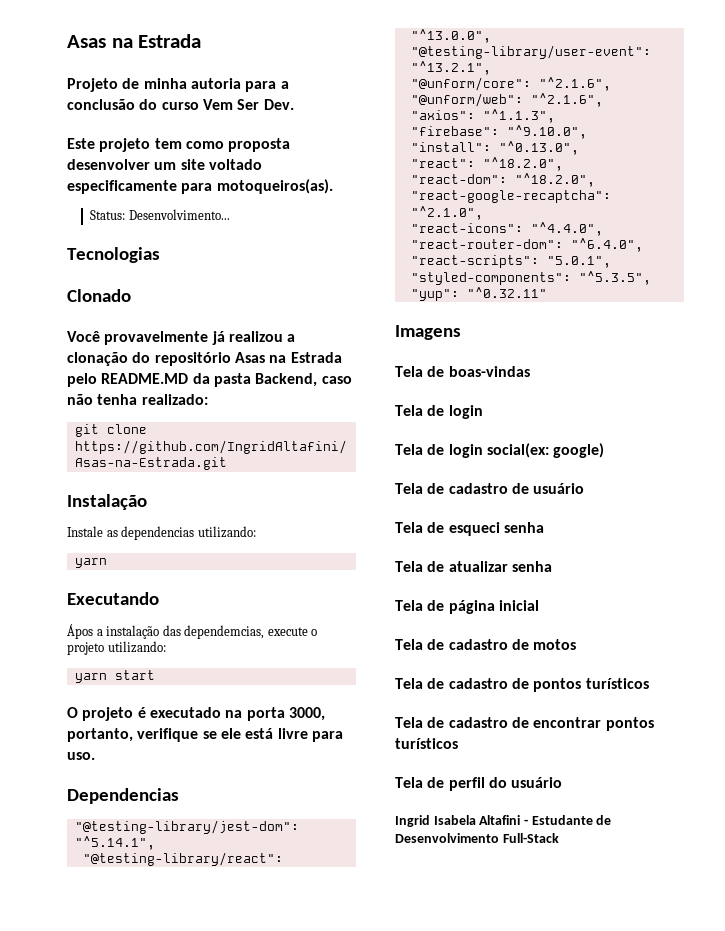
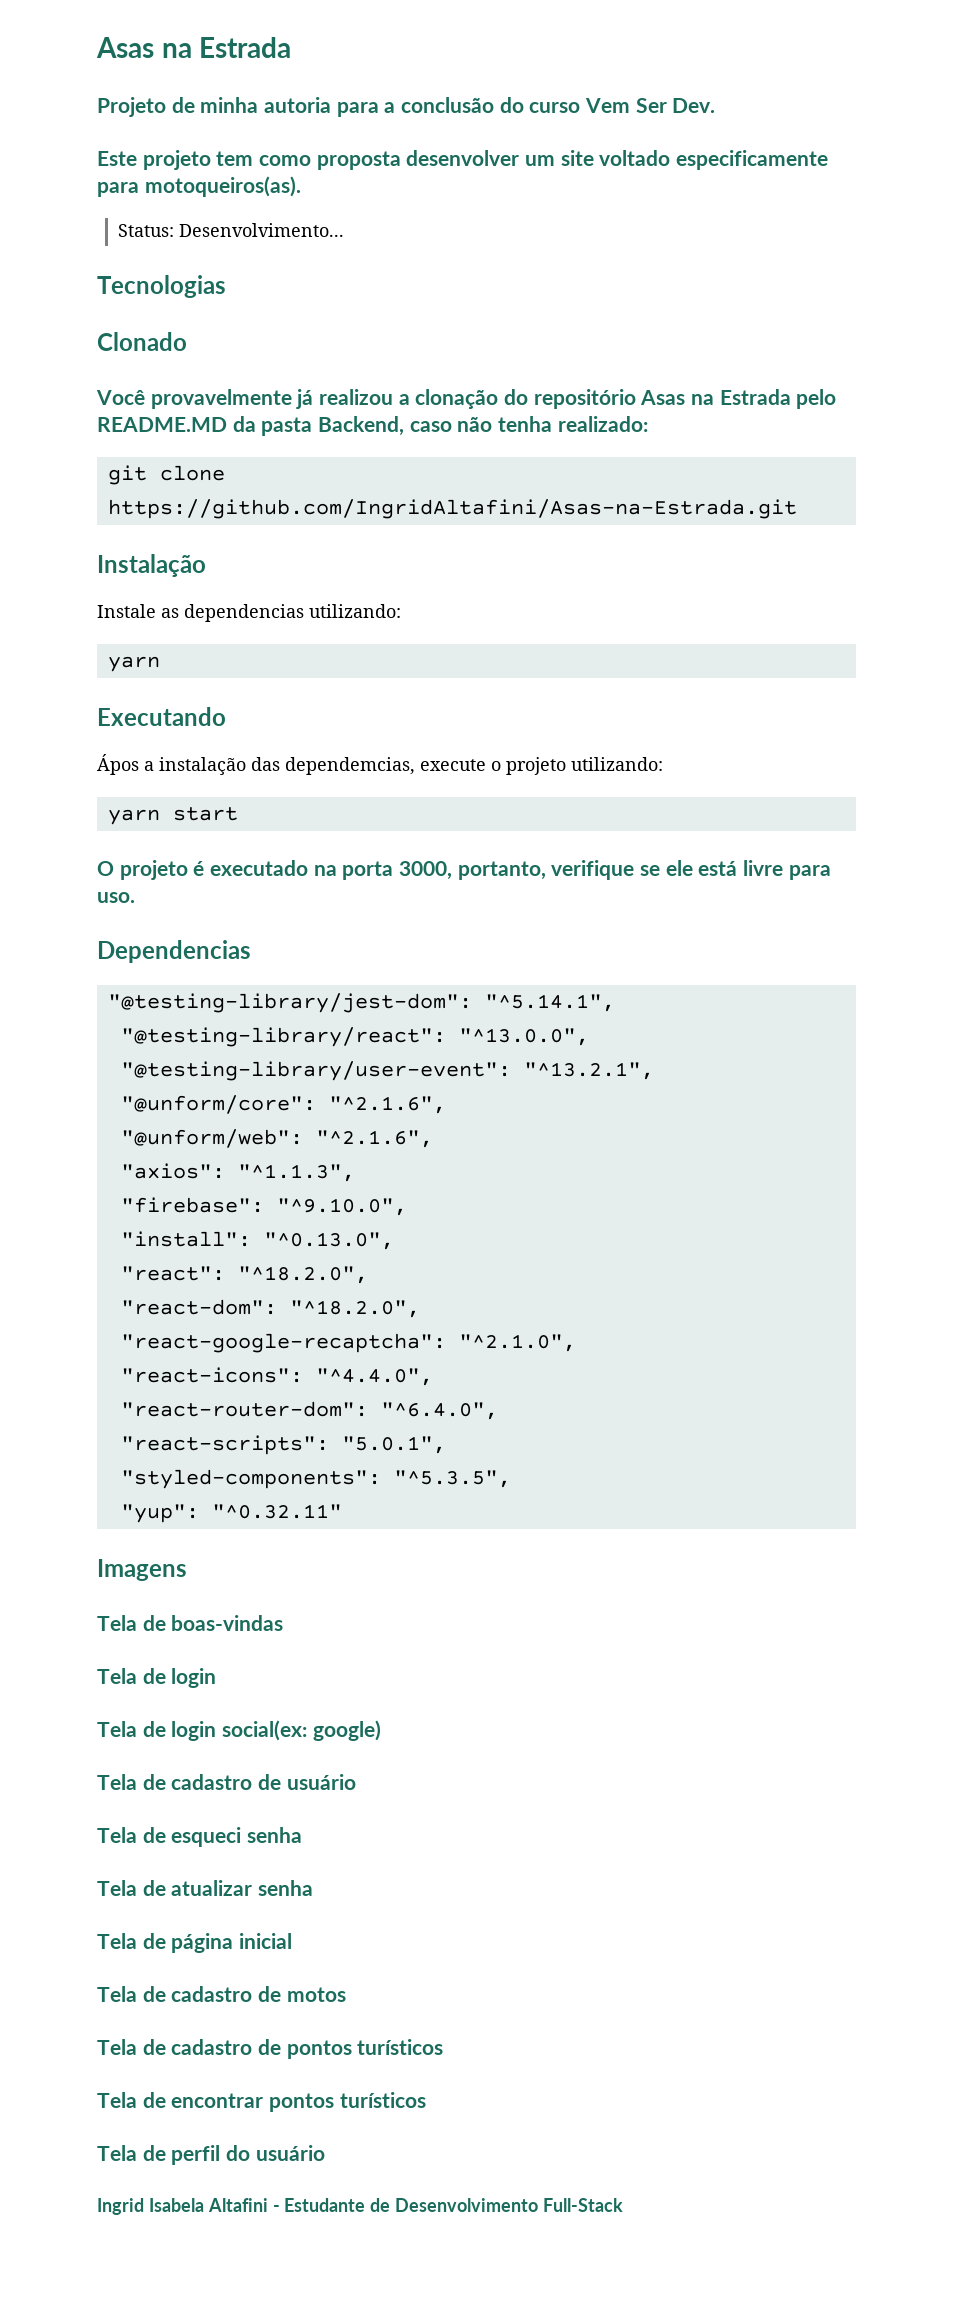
- Tela de cadastro de encontrar pontos turísticos
+ Tela de encontrar pontos turísticos

